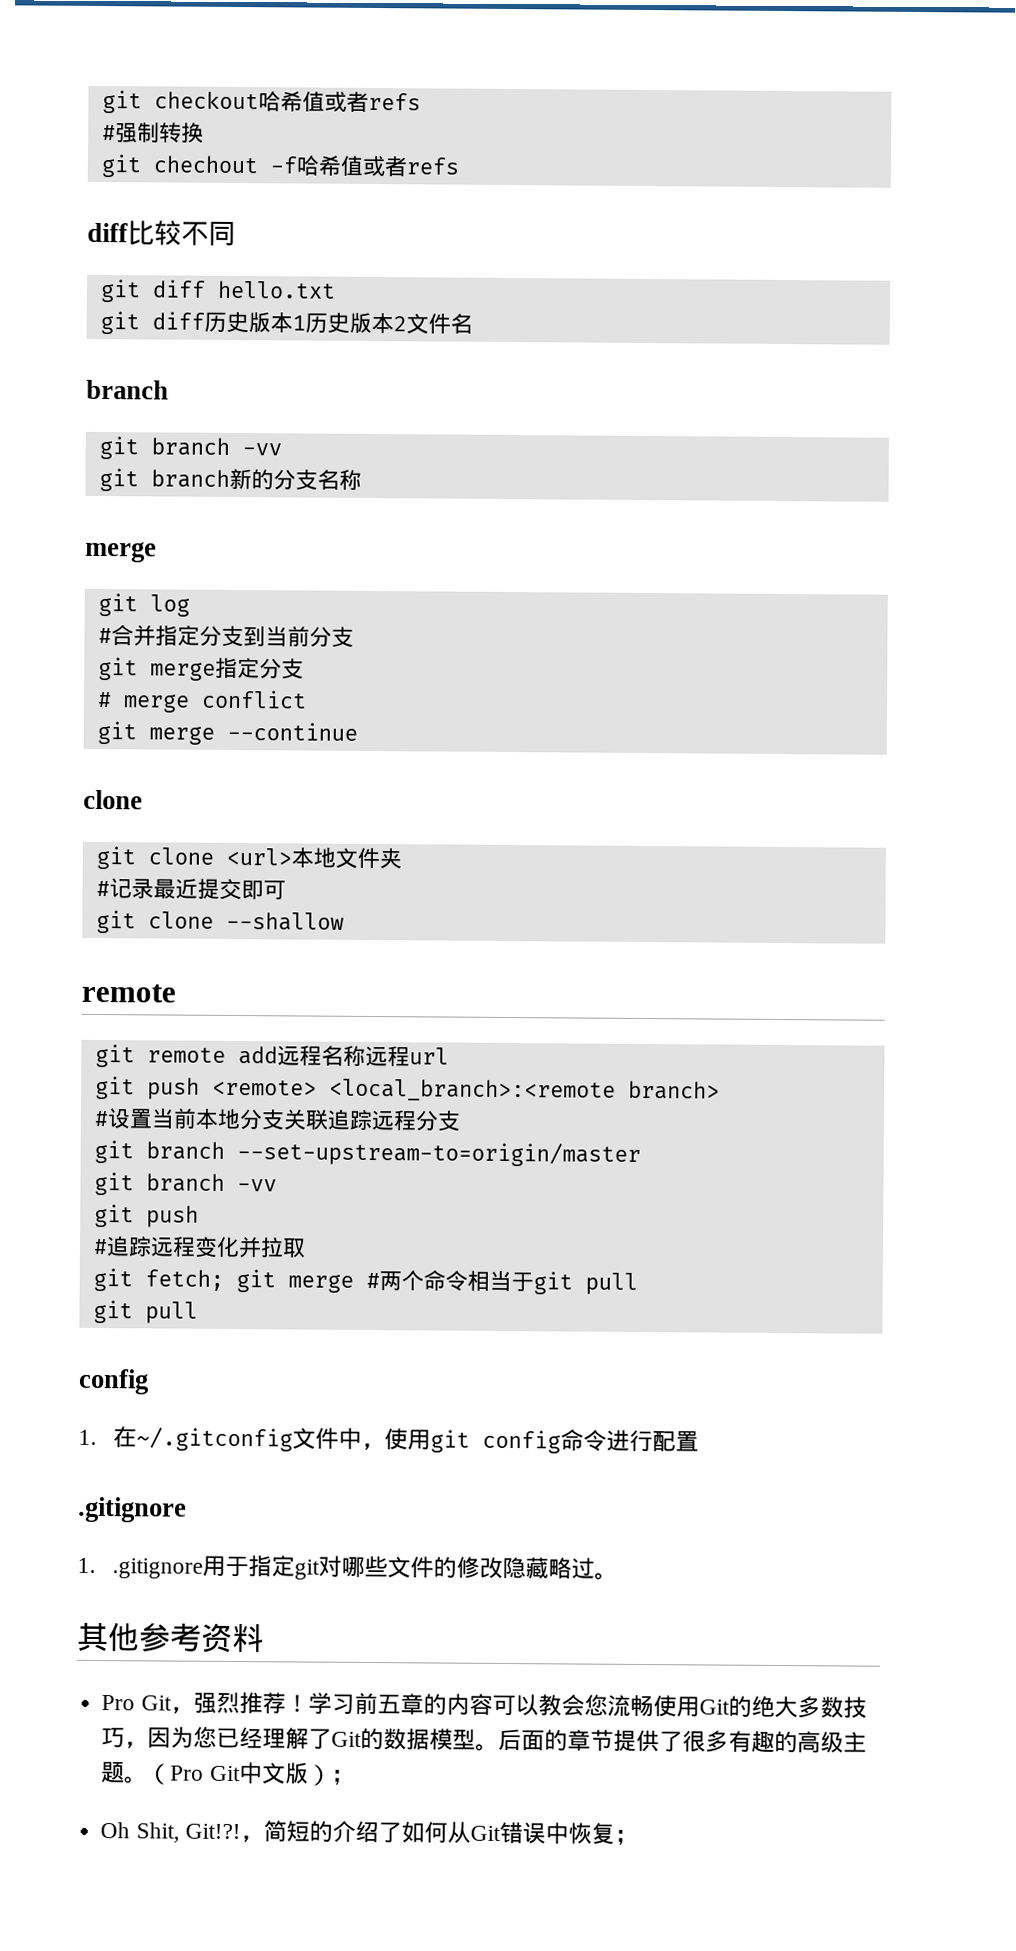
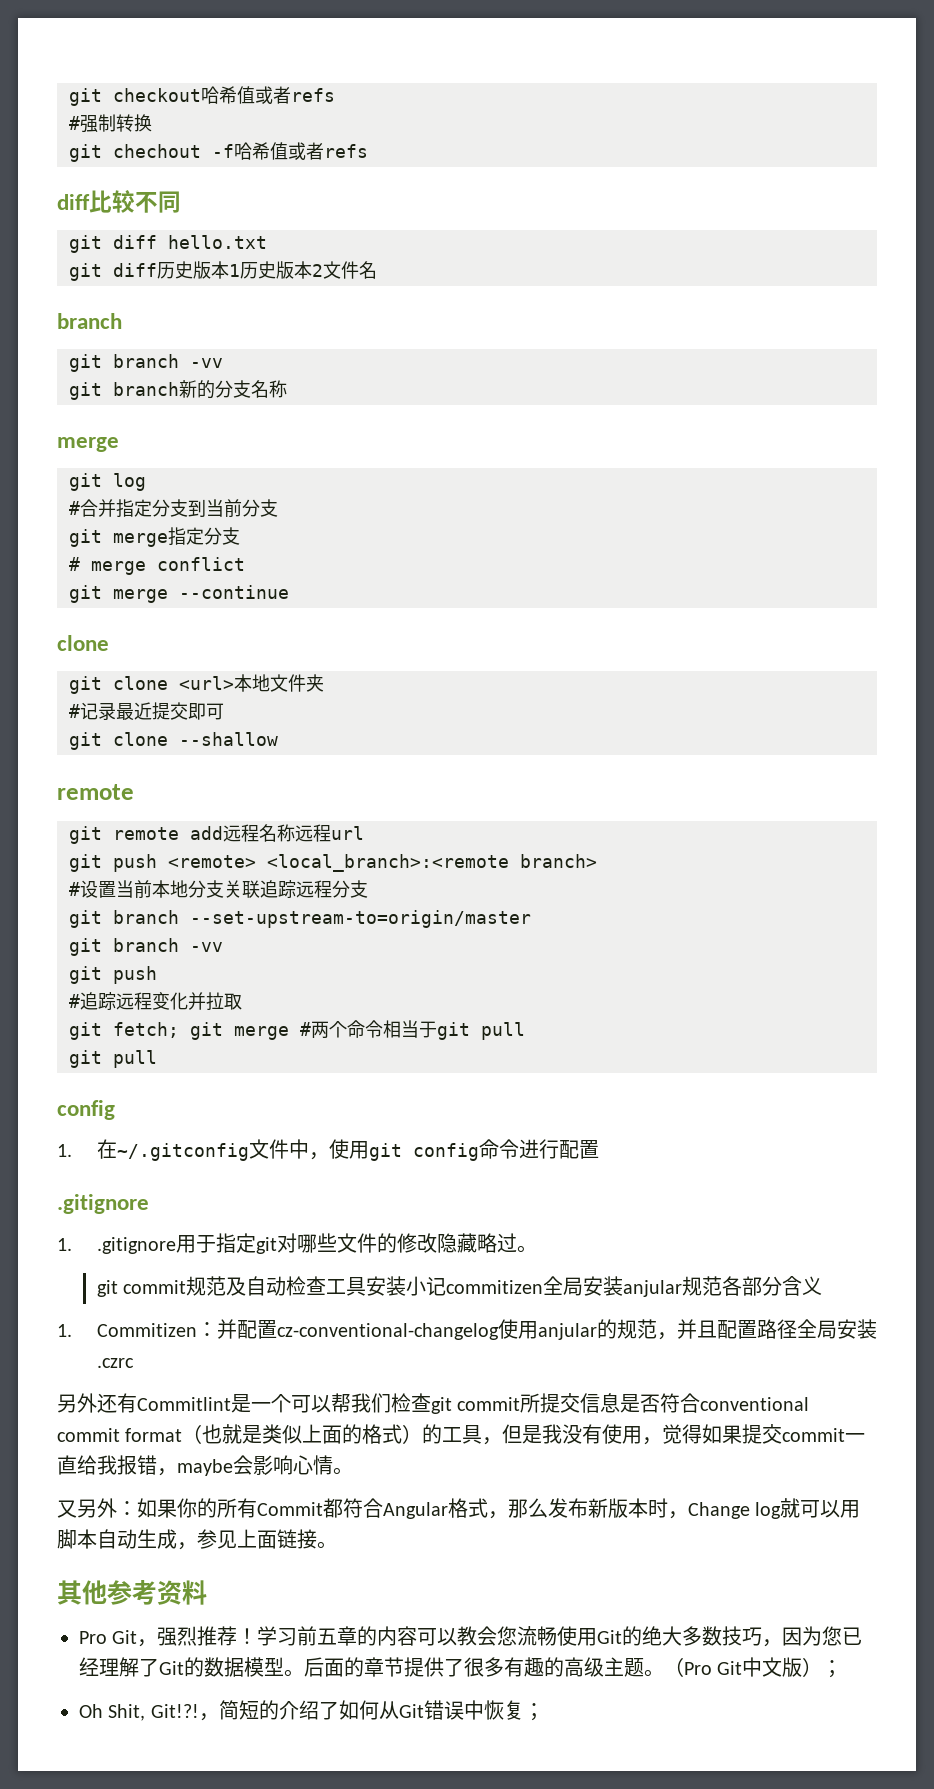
+ git commit规范及自动检查工具安装小记commitizen全局安装anjular规范各部分含义
+ 1. Commitizen：并配置cz-conventional-changelog使用anjular的规范，并且配置路径全局安装.czrc
+ 另外还有Commitlint是一个可以帮我们检查git commit所提交信息是否符合conventional commit format（也就是类似上面的格式）的工具，但是我没有使用，觉得如果提交commit一直给我报错，maybe会影响心情。
+ 又另外：如果你的所有Commit都符合Angular格式，那么发布新版本时，Change log就可以用脚本自动生成，参见上面链接。

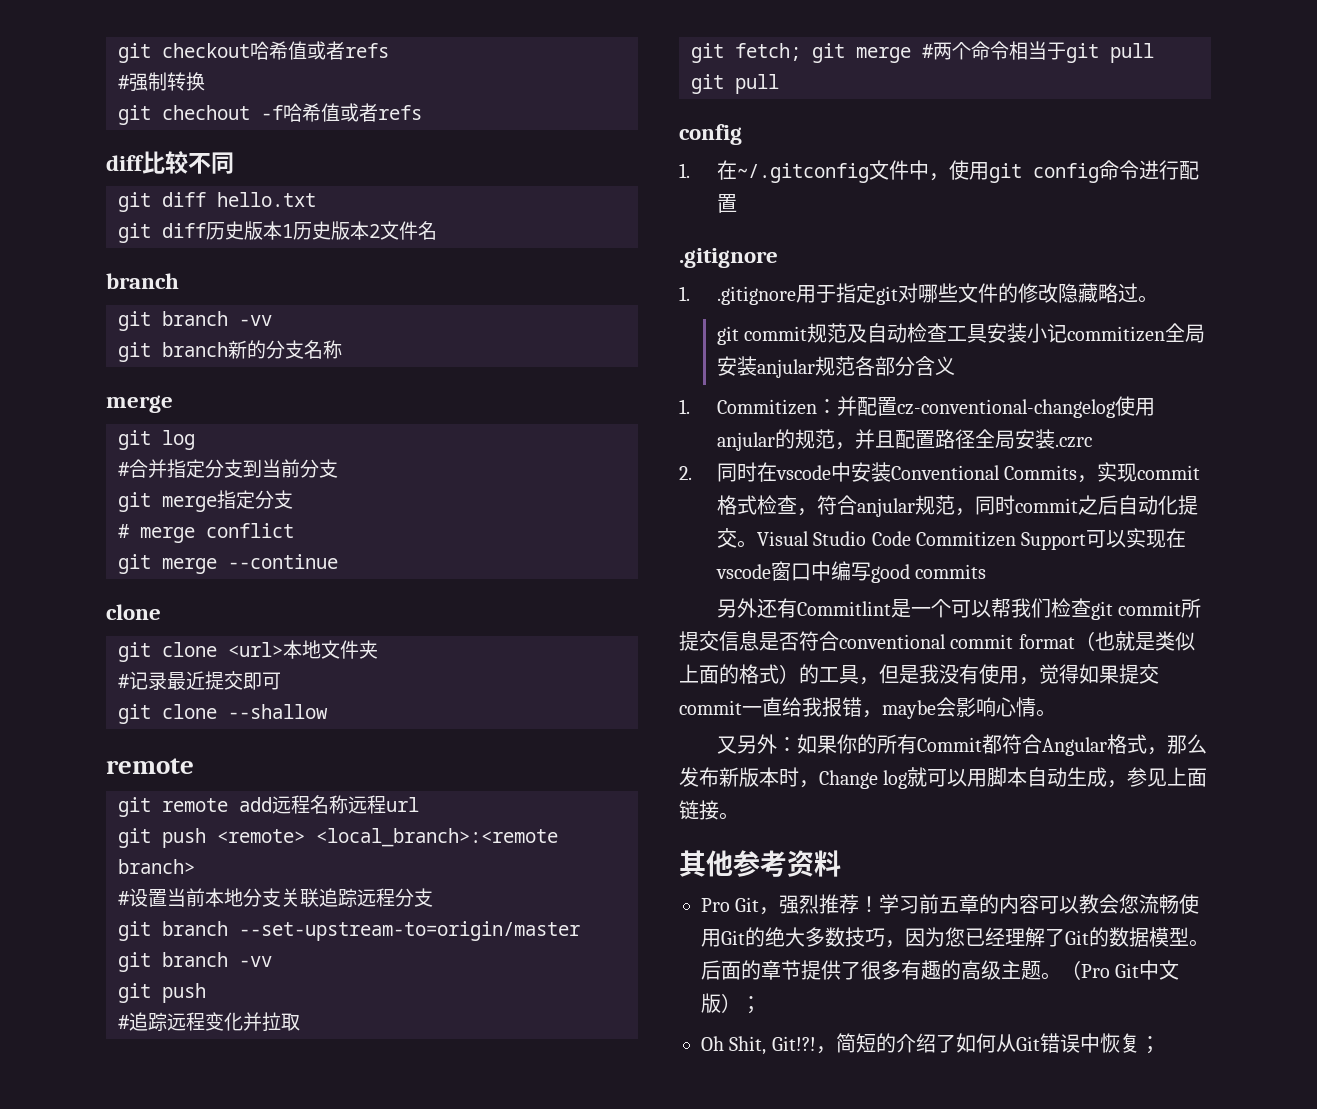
+ 2.同时在vscode中安装Conventional Commits，实现commit格式检查，符合anjular规范，同时commit之后自动化提交。Visual Studio Code Commitizen Support可以实现在vscode窗口中编写good commits

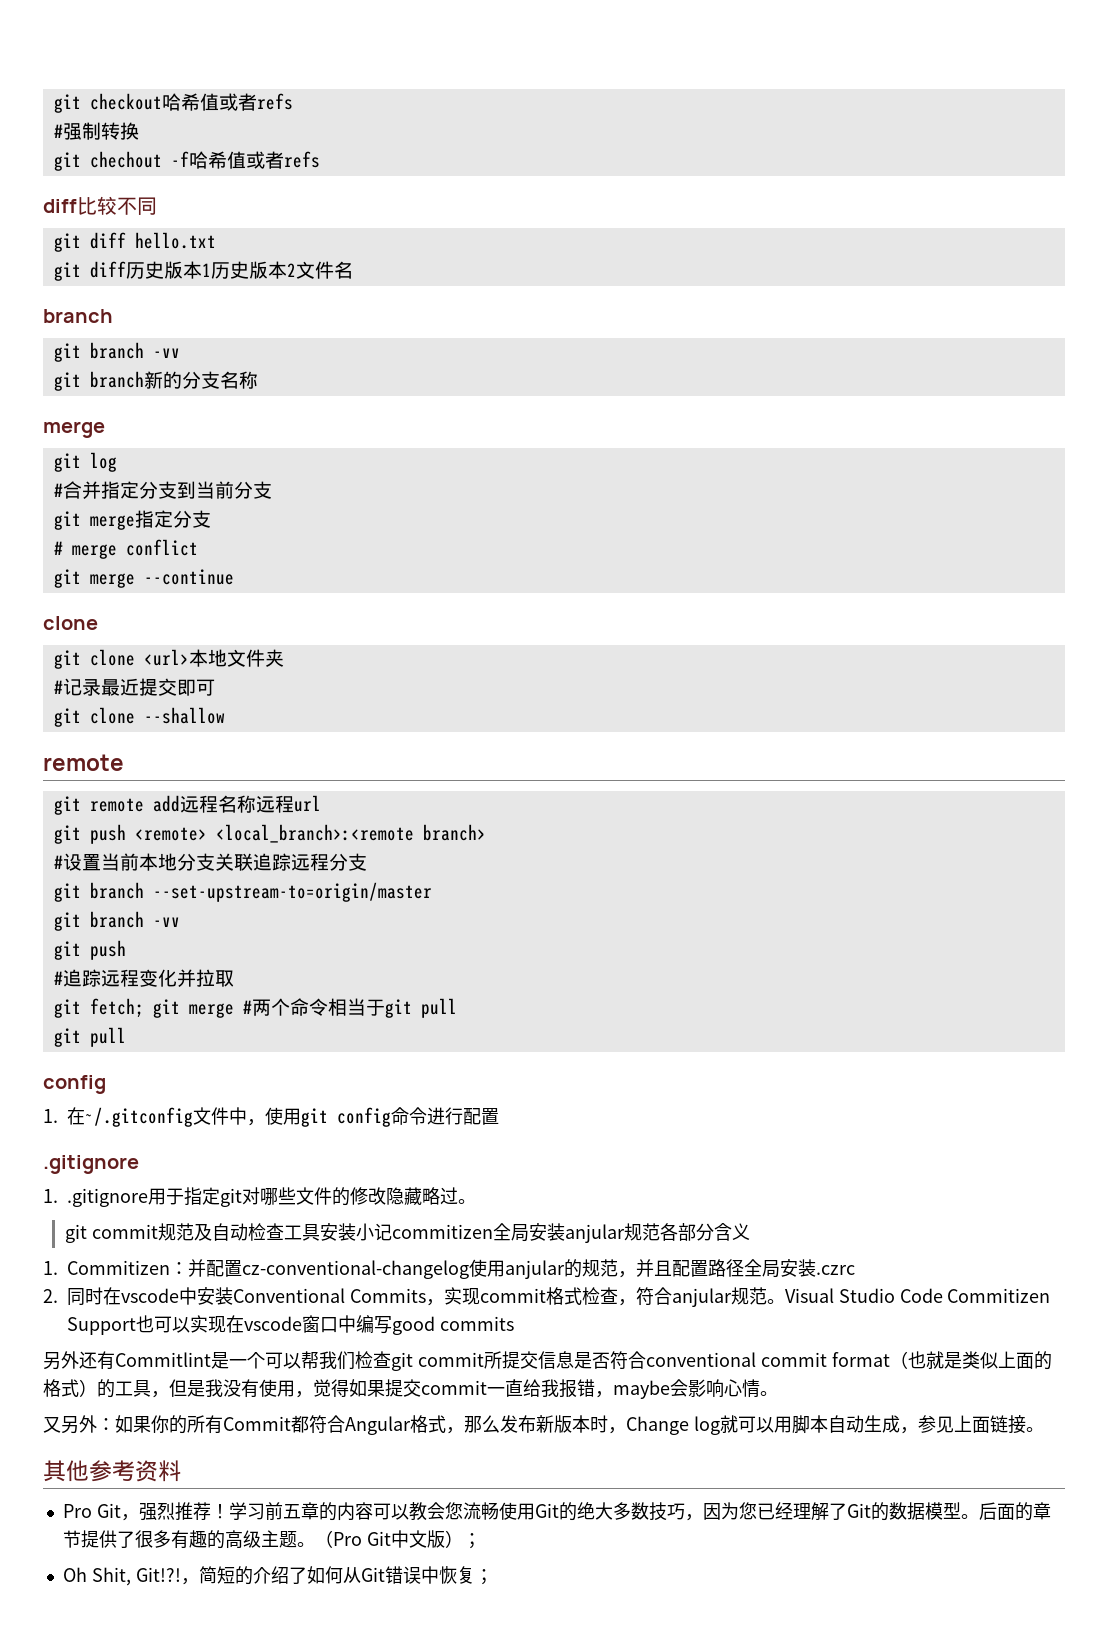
- 2.同时在vscode中安装Conventional Commits，实现commit格式检查，符合anjular规范，同时commit之后自动化提交。
+ 2.同时在vscode中安装Conventional Commits，实现commit格式检查，符合anjular规范。
- Visual Studio Code Commitizen Support可以实现在vscode窗口中编写good commits
+ Visual Studio Code Commitizen Support也可以实现在vscode窗口中编写good commits

